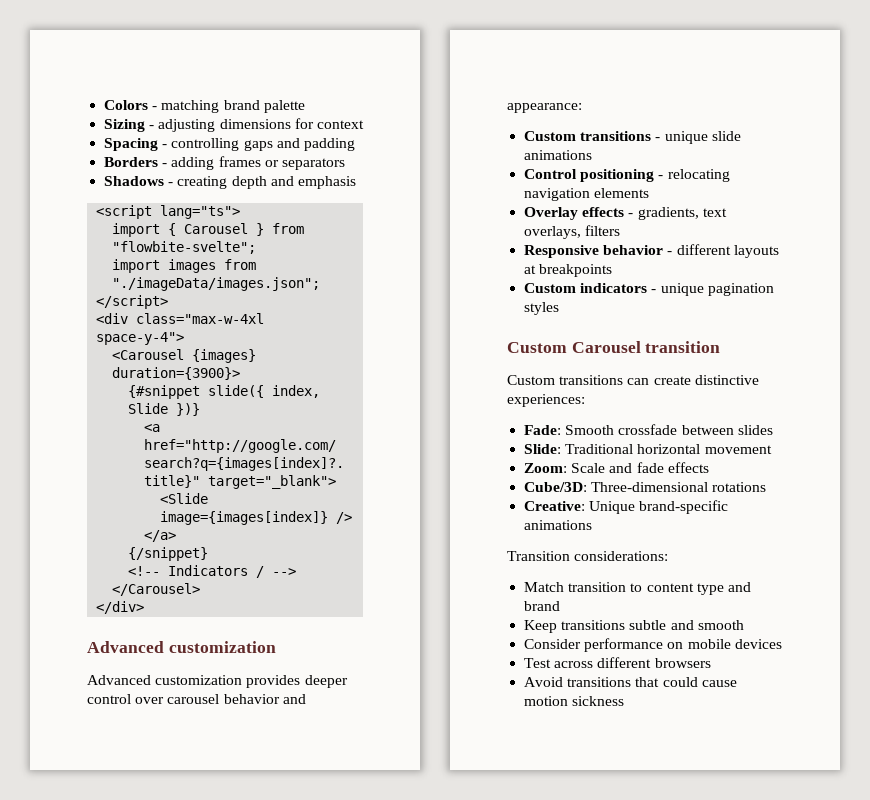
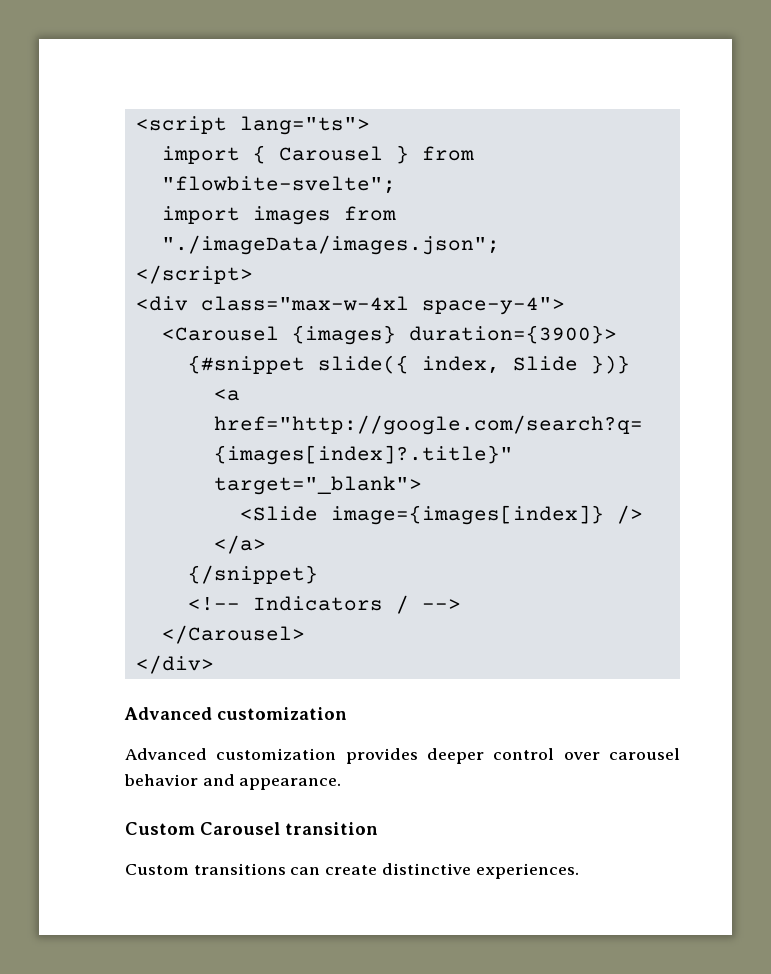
- Colors - matching brand palette
- Sizing - adjusting dimensions for context
- Spacing - controlling gaps and padding
- Borders - adding frames or separators
- Shadows - creating depth and emphasis
- Advanced customization provides deeper control over carousel behavior and appearance:
- Custom transitions - unique slide animations
- Control positioning - relocating navigation elements
- Overlay effects - gradients, text overlays, filters
- Responsive behavior - different layouts at breakpoints
- Custom indicators - unique pagination styles
+ Advanced customization provides deeper control over carousel behavior and appearance.
- Custom transitions can create distinctive experiences:
- Fade: Smooth crossfade between slides
- Slide: Traditional horizontal movement
- Zoom: Scale and fade effects
- Cube/3D: Three-dimensional rotations
- Creative: Unique brand-specific animations
- Transition considerations:
- Match transition to content type and brand
- Keep transitions subtle and smooth
- Consider performance on mobile devices
- Test across different browsers
- Avoid transitions that could cause motion sickness
+ Custom transitions can create distinctive experiences.

